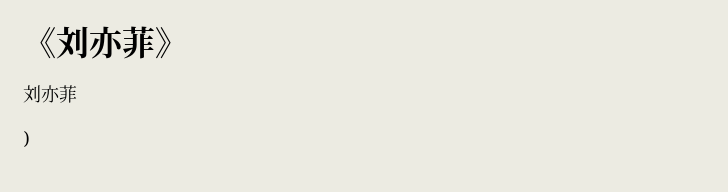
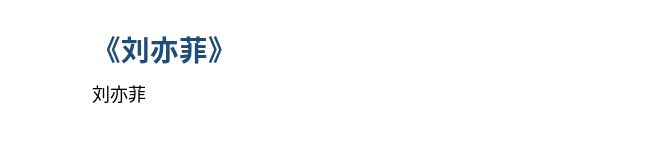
- )

